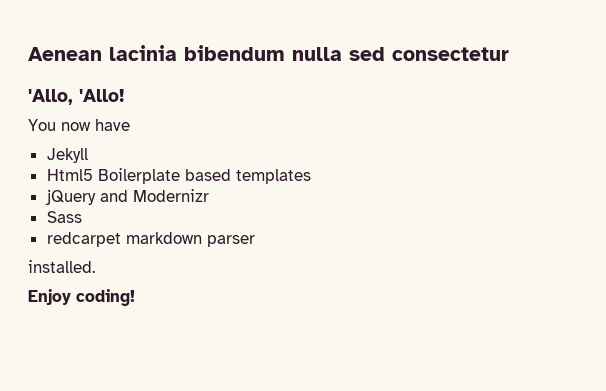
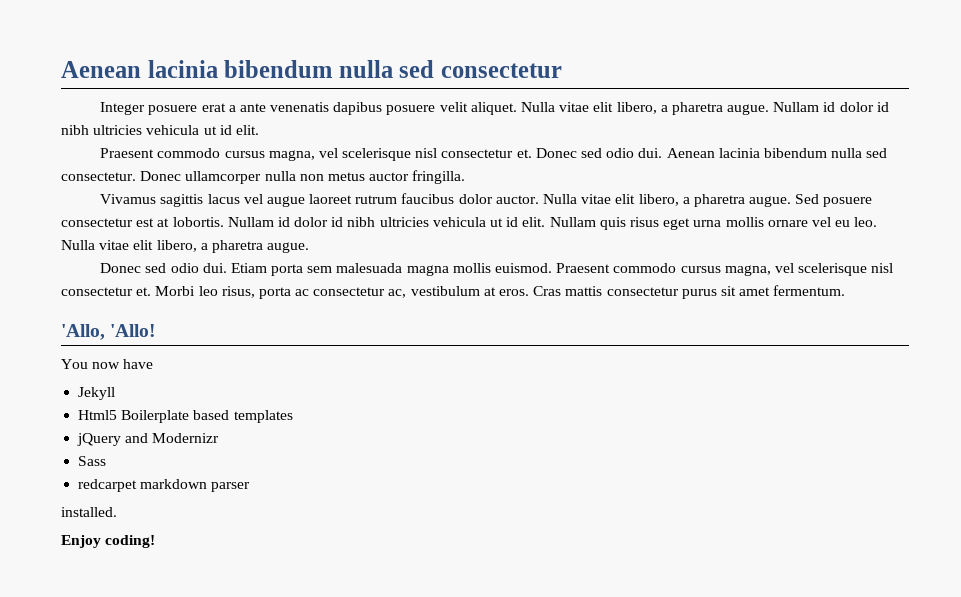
+ Integer posuere erat a ante venenatis dapibus posuere velit aliquet. Nulla vitae elit libero, a pharetra augue. Nullam id dolor id nibh ultricies vehicula ut id elit.
+ Praesent commodo cursus magna, vel scelerisque nisl consectetur et. Donec sed odio dui. Aenean lacinia bibendum nulla sed consectetur. Donec ullamcorper nulla non metus auctor fringilla.
+ Vivamus sagittis lacus vel augue laoreet rutrum faucibus dolor auctor. Nulla vitae elit libero, a pharetra augue. Sed posuere consectetur est at lobortis. Nullam id dolor id nibh ultricies vehicula ut id elit. Nullam quis risus eget urna mollis ornare vel eu leo. Nulla vitae elit libero, a pharetra augue.
+ Donec sed odio dui. Etiam porta sem malesuada magna mollis euismod. Praesent commodo cursus magna, vel scelerisque nisl consectetur et. Morbi leo risus, porta ac consectetur ac, vestibulum at eros. Cras mattis consectetur purus sit amet fermentum.

